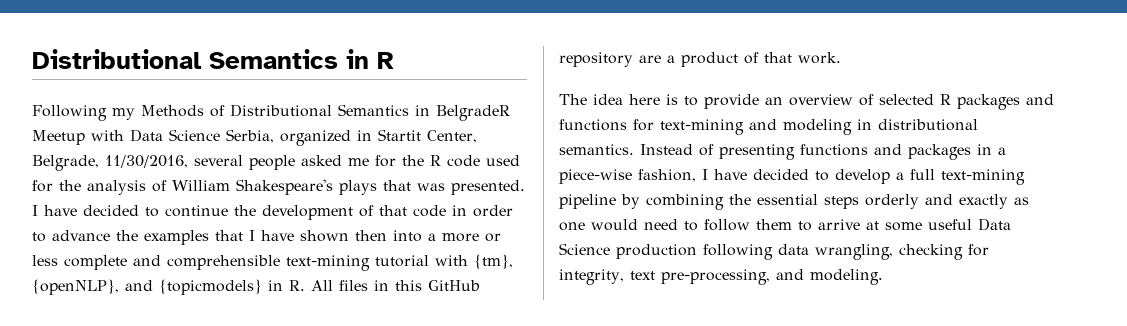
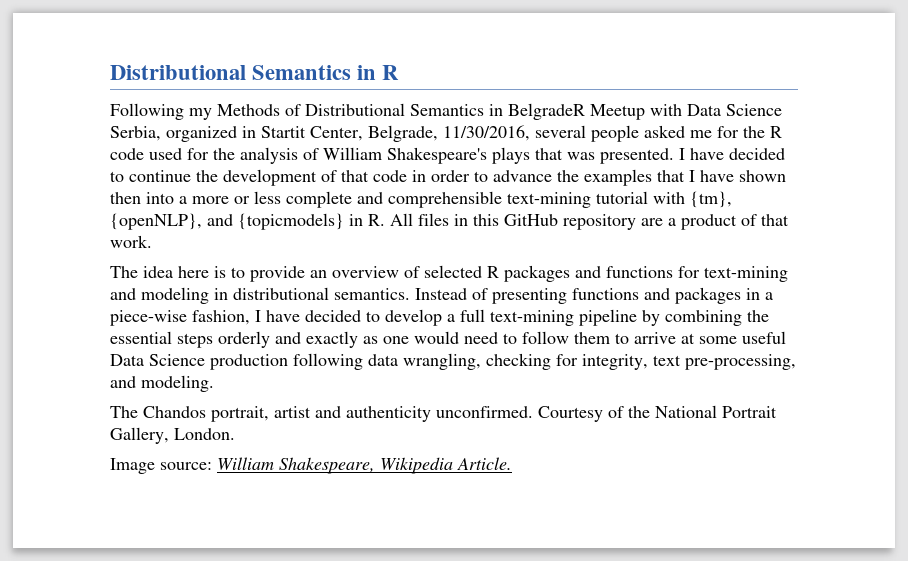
+ The Chandos portrait, artist and authenticity unconfirmed. Courtesy of the National Portrait Gallery, London.
+ Image source: William Shakespeare, Wikipedia Article.

